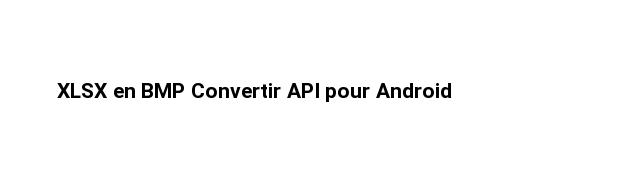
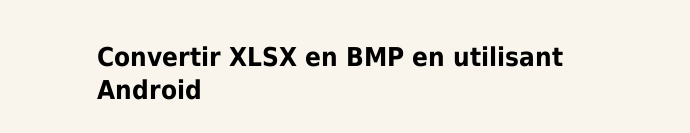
- XLSX en BMP Convertir API pour Android
+ Convertir XLSX en BMP en utilisant Android

